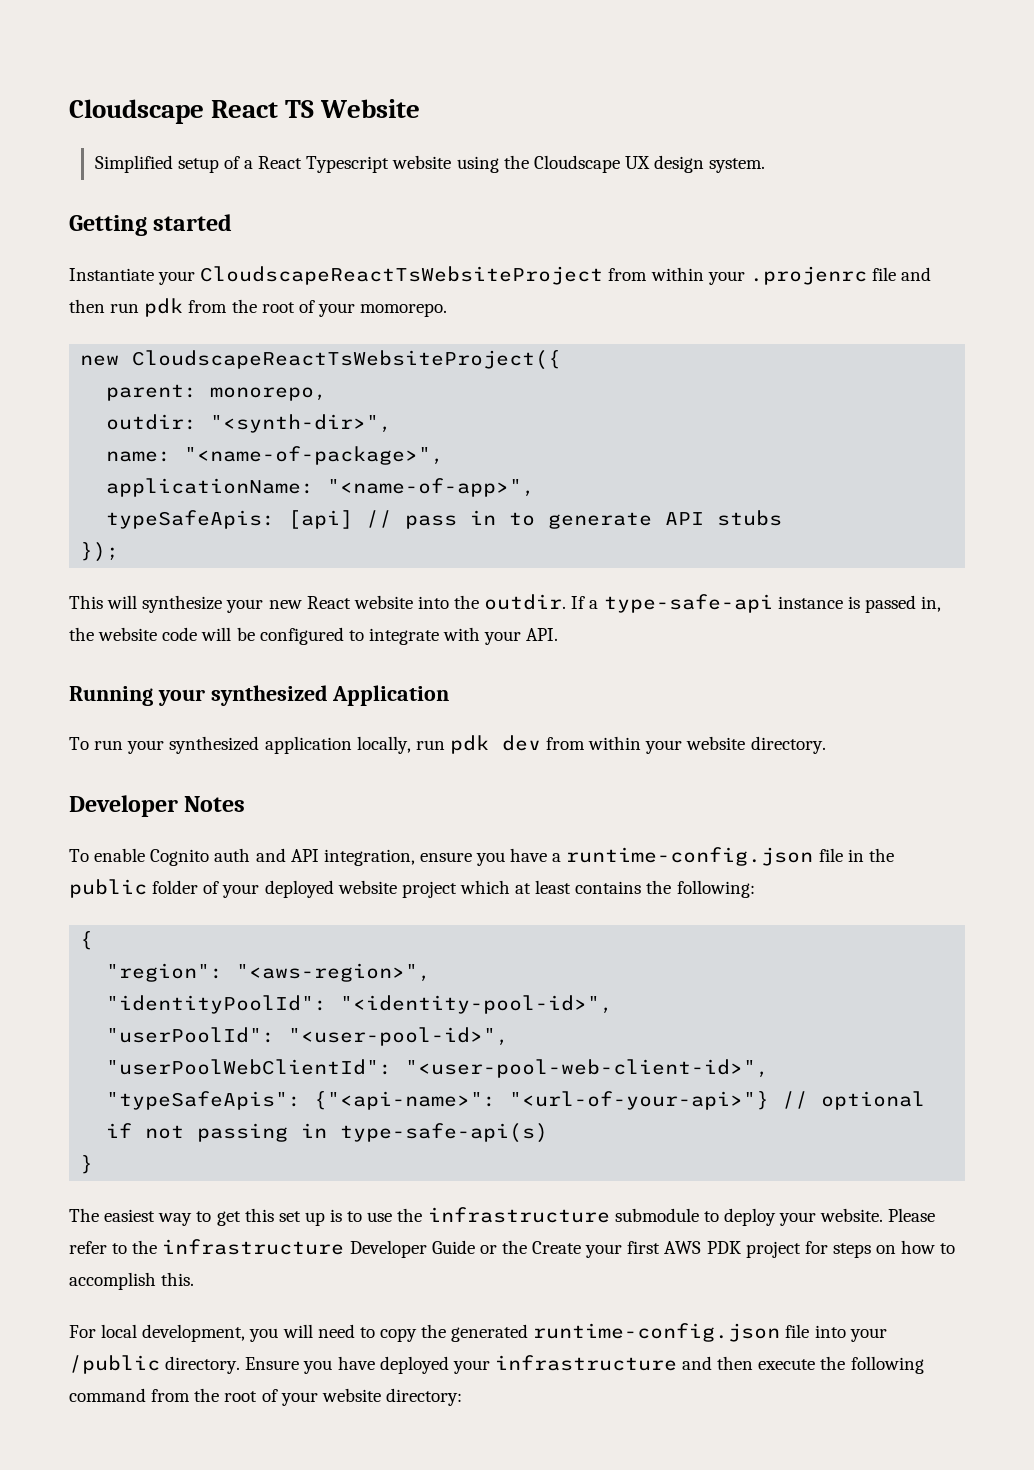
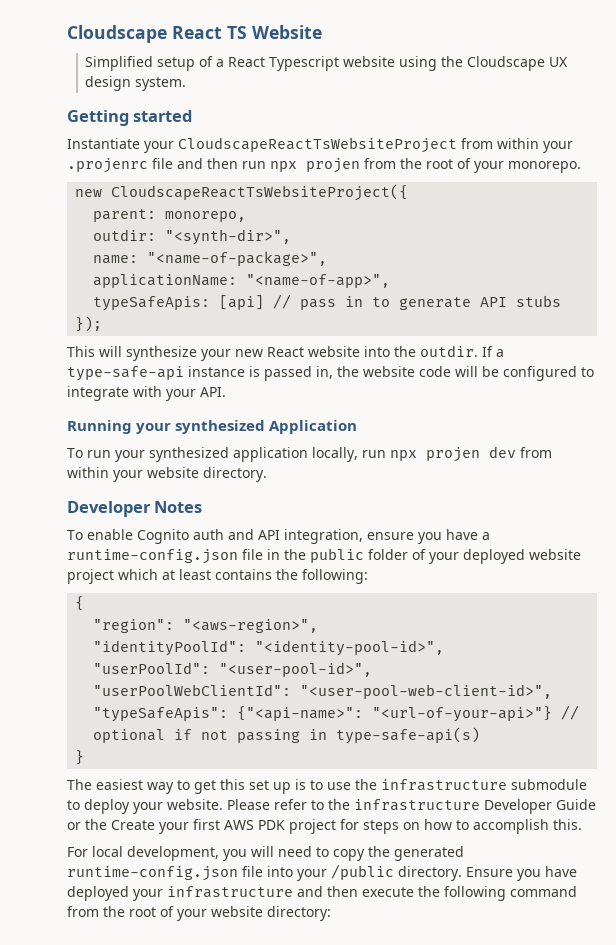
- Instantiate your CloudscapeReactTsWebsiteProject from within your .projenrc file and then run pdk from the root of your momorepo.
+ Instantiate your CloudscapeReactTsWebsiteProject from within your .projenrc file and then run npx projen from the root of your monorepo.
- To run your synthesized application locally, run pdk dev from within your website directory.
+ To run your synthesized application locally, run npx projen dev from within your website directory.

